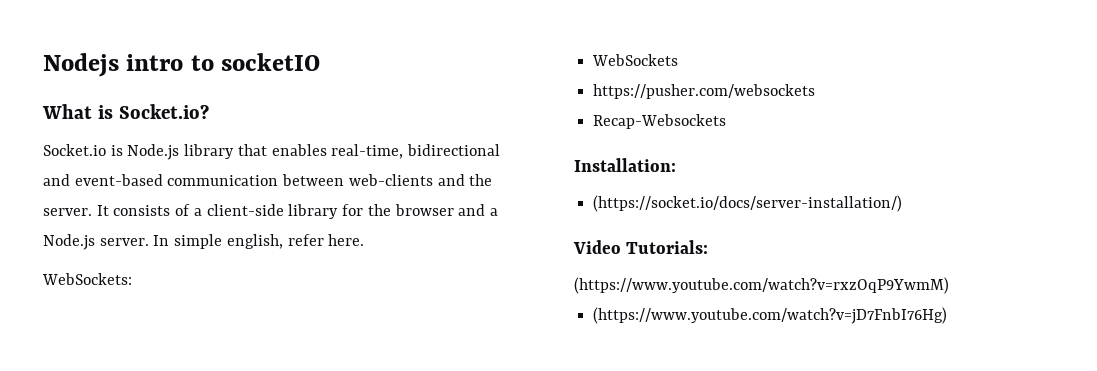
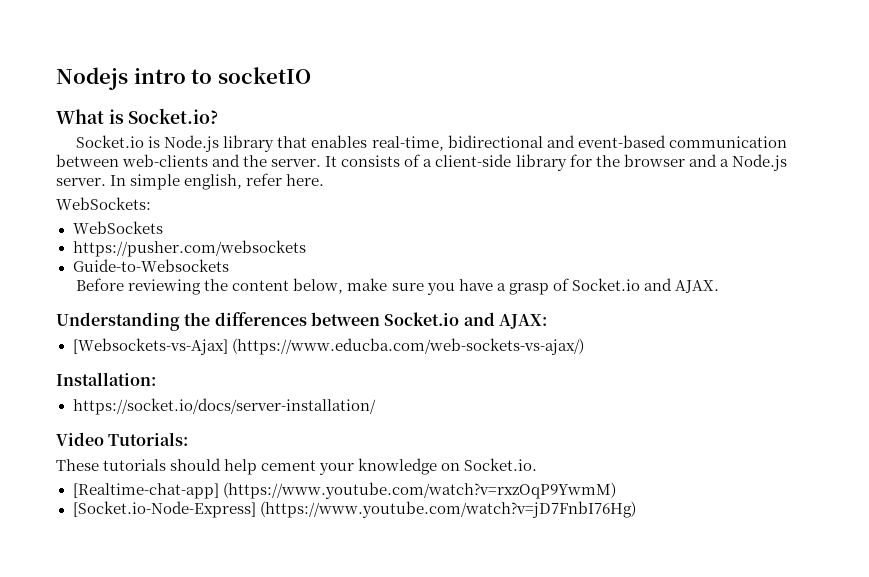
- Recap-Websockets
+ Guide-to-Websockets
+ Before reviewing the content below, make sure you have a grasp of Socket.io and AJAX.
+ Understanding the differences between Socket.io and AJAX:
+ [Websockets-vs-Ajax] (https://www.educba.com/web-sockets-vs-ajax/)
- (https://socket.io/docs/server-installation/)
+ https://socket.io/docs/server-installation/
- (https://www.youtube.com/watch?v=rxzOqP9YwmM)
+ These tutorials should help cement your knowledge on Socket.io.
+ [Realtime-chat-app] (https://www.youtube.com/watch?v=rxzOqP9YwmM)
- (https://www.youtube.com/watch?v=jD7FnbI76Hg)
+ [Socket.io-Node-Express] (https://www.youtube.com/watch?v=jD7FnbI76Hg)

